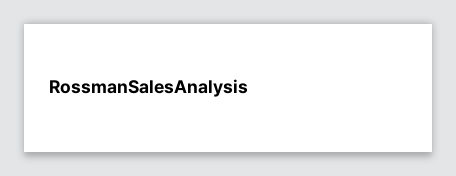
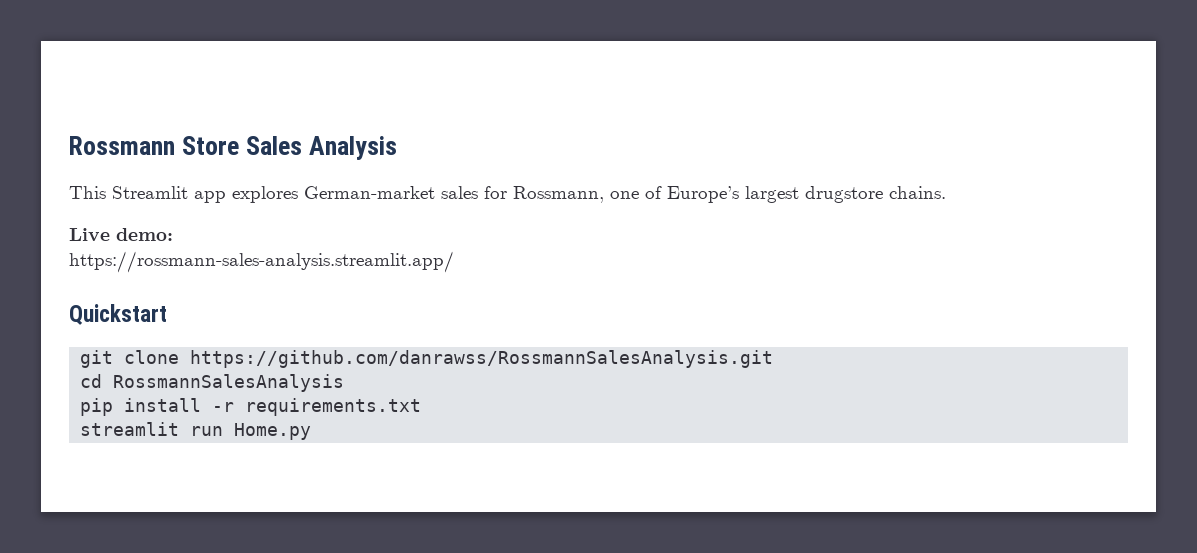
- RossmanSalesAnalysis
+ Rossmann Store Sales Analysis
+ This Streamlit app explores German-market sales for Rossmann, one of Europe’s largest drugstore chains.
+ Live demo:
+ https://rossmann-sales-analysis.streamlit.app/
+ Quickstart
+ git clone https://github.com/danrawss/RossmannSalesAnalysis.git
+ cd RossmannSalesAnalysis
+ pip install -r requirements.txt
+ streamlit run Home.py

